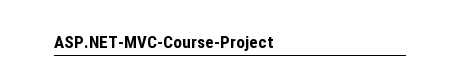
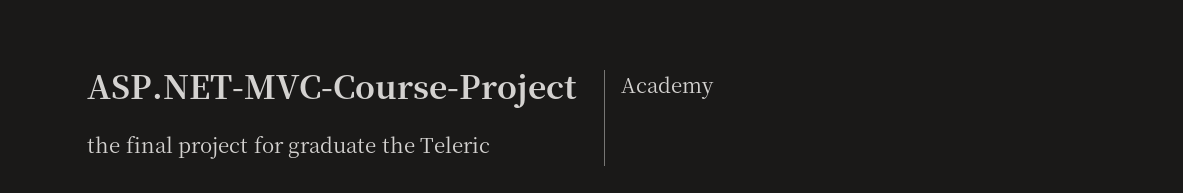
+ the final project for graduate the Teleric Academy

